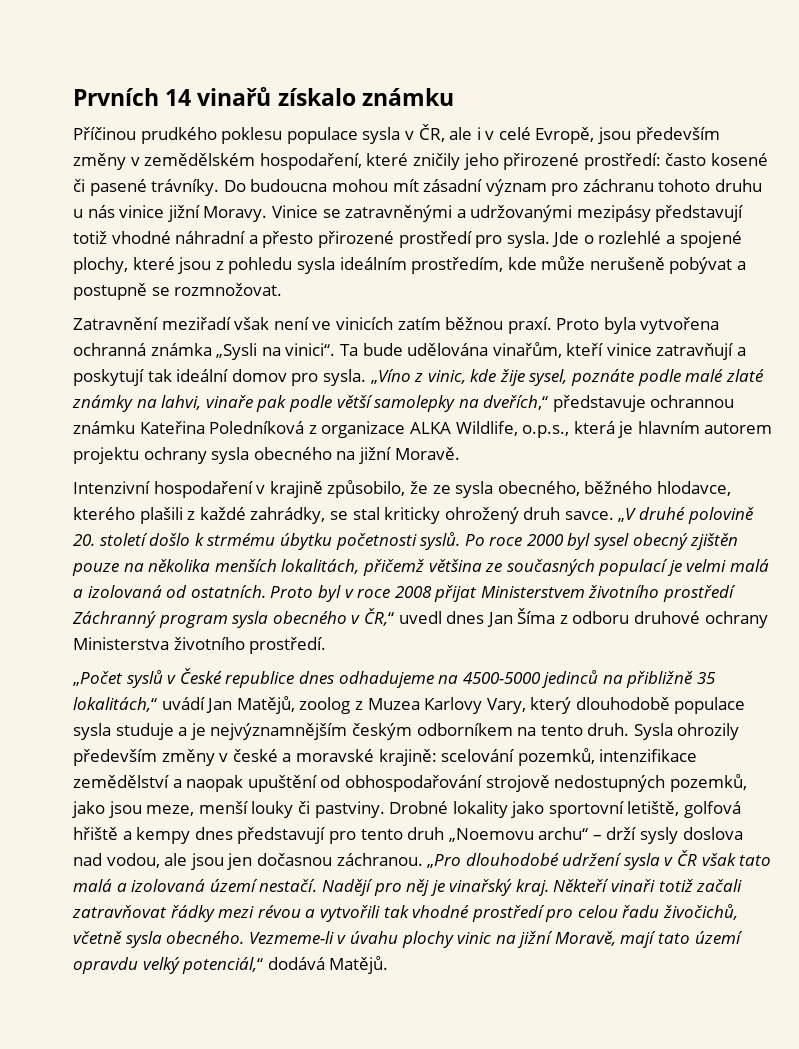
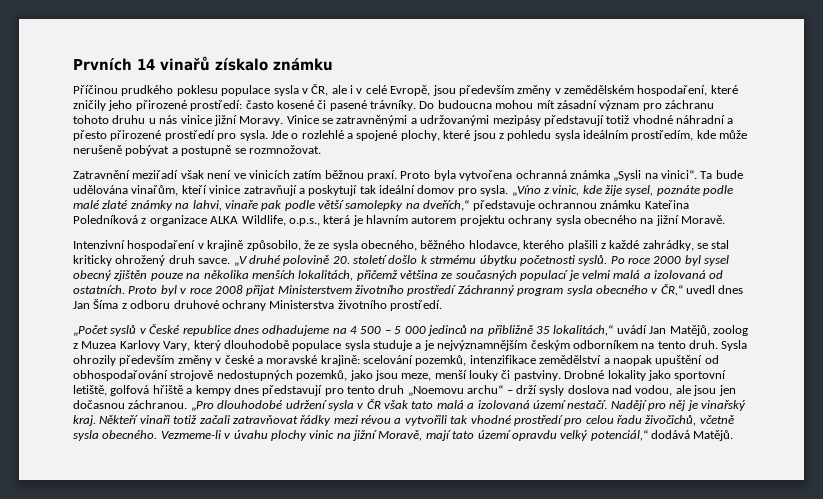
- „Počet syslů v České republice dnes odhadujeme na 4500-5000 jedinců na přibližně 35 lokalitách,“ uvádí Jan Matějů, zoolog z Muzea Karlovy Vary, který dlouhodobě populace sysla studuje a je nejvýznamnějším českým odborníkem na tento druh.
+ „Počet syslů v České republice dnes odhadujeme na 4 500 – 5 000 jedinců na přibližně 35 lokalitách,“ uvádí Jan Matějů, zoolog z Muzea Karlovy Vary, který dlouhodobě populace sysla studuje a je nejvýznamnějším českým odborníkem na tento druh.

